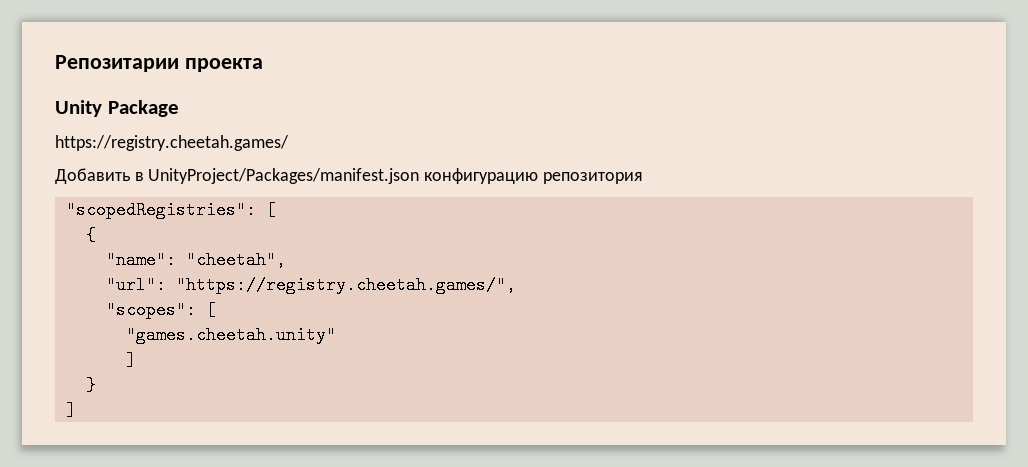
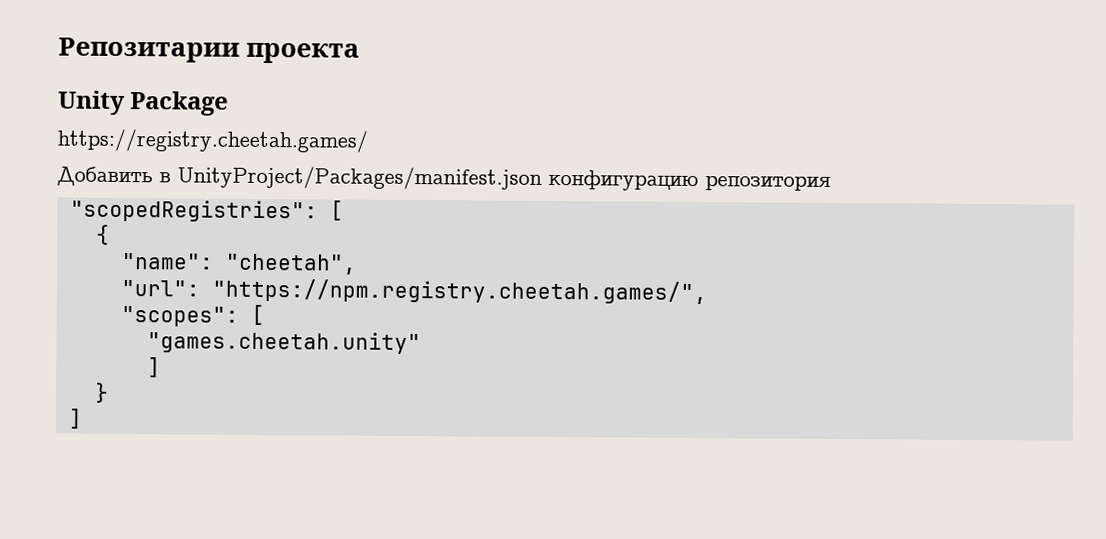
- "url": "https://registry.cheetah.games/",
+ "url": "https://npm.registry.cheetah.games/",

